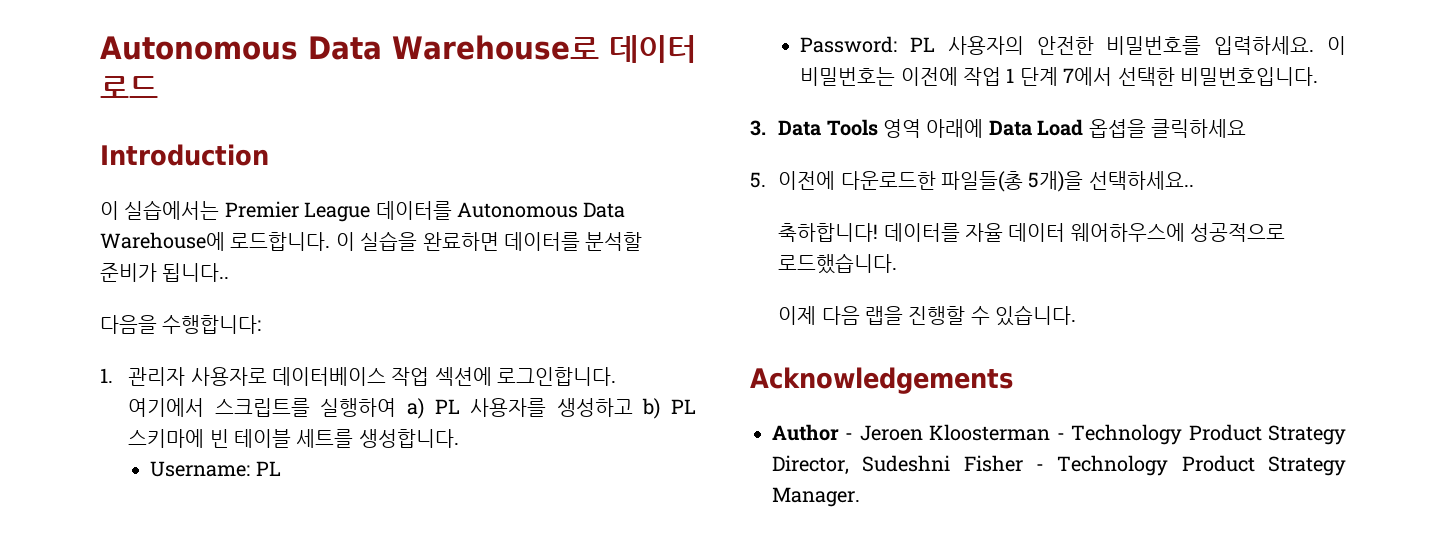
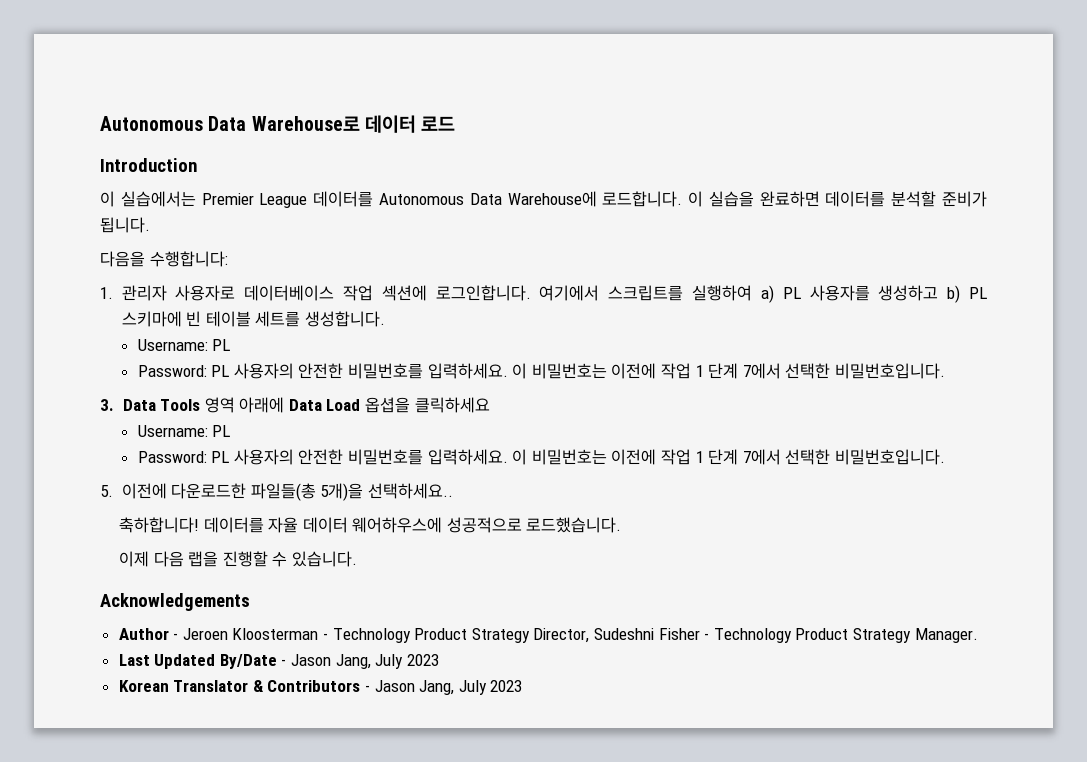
- 이 실습을 완료하면 데이터를 분석할 준비가 됩니다..
+ 이 실습을 완료하면 데이터를 분석할 준비가 됩니다.
  3. Data Tools 영역 아래에 Data Load 옵셥을 클릭하세요
+ Username: PL
+ Password: PL 사용자의 안전한 비밀번호를 입력하세요. 이 비밀번호는 이전에 작업 1 단계 7에서 선택한 비밀번호입니다.
+ Last Updated By/Date - Jason Jang, July 2023
+ Korean Translator & Contributors - Jason Jang, July 2023

